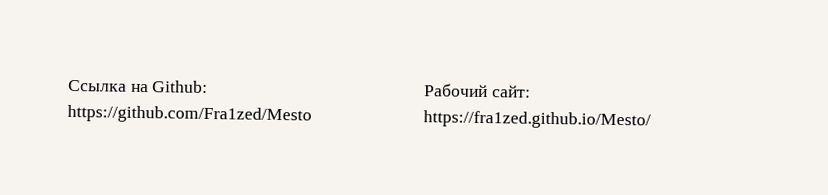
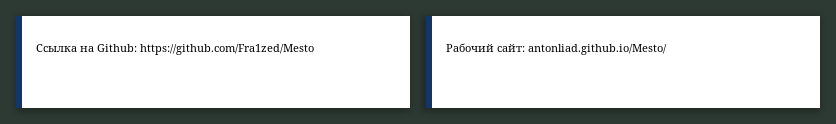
- Рабочий сайт: https://fra1zed.github.io/Mesto/
+ Рабочий сайт: antonliad.github.io/Mesto/

